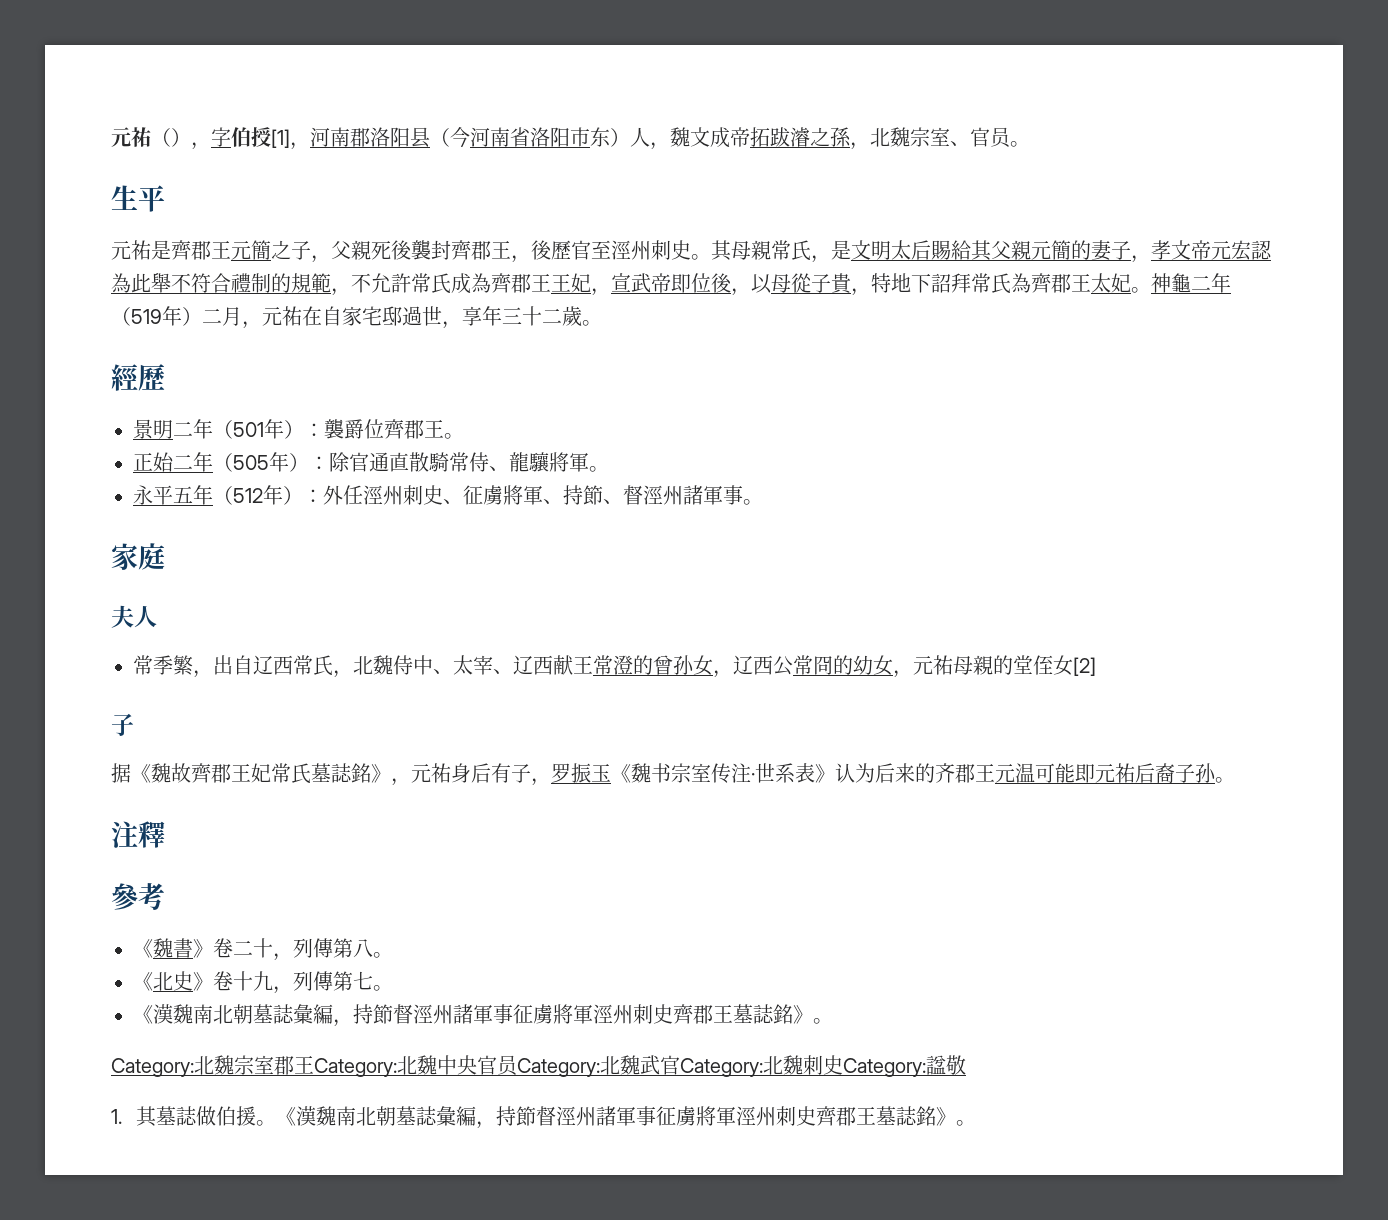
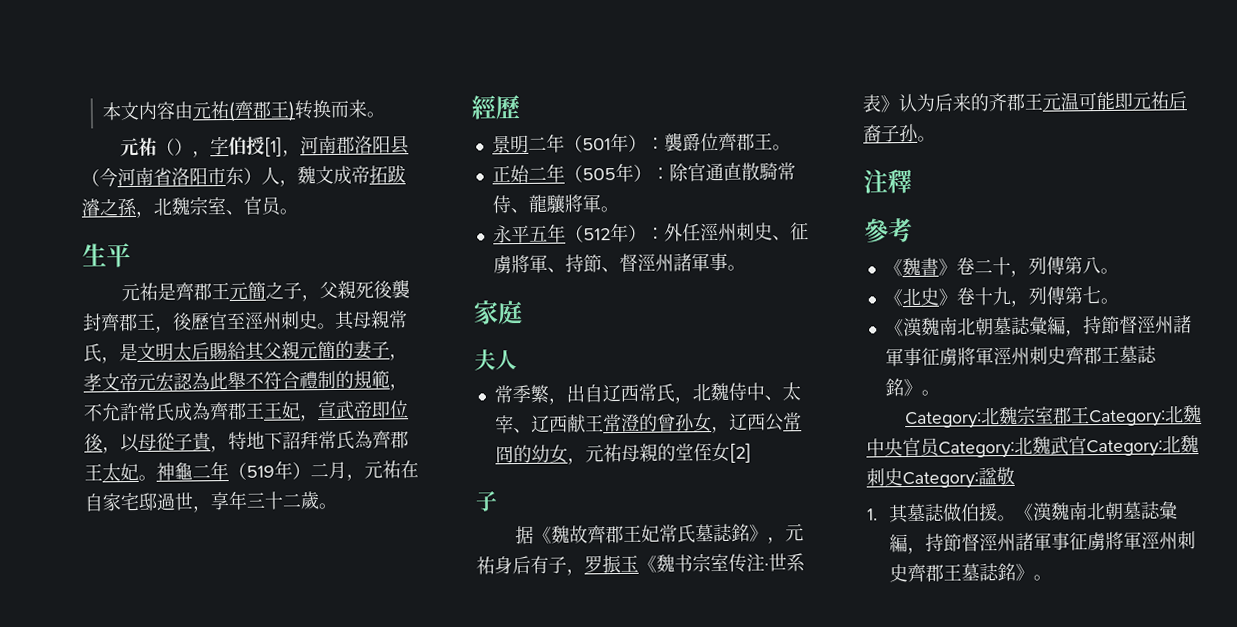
+ 本文内容由元祐(齊郡王)转换而来。

